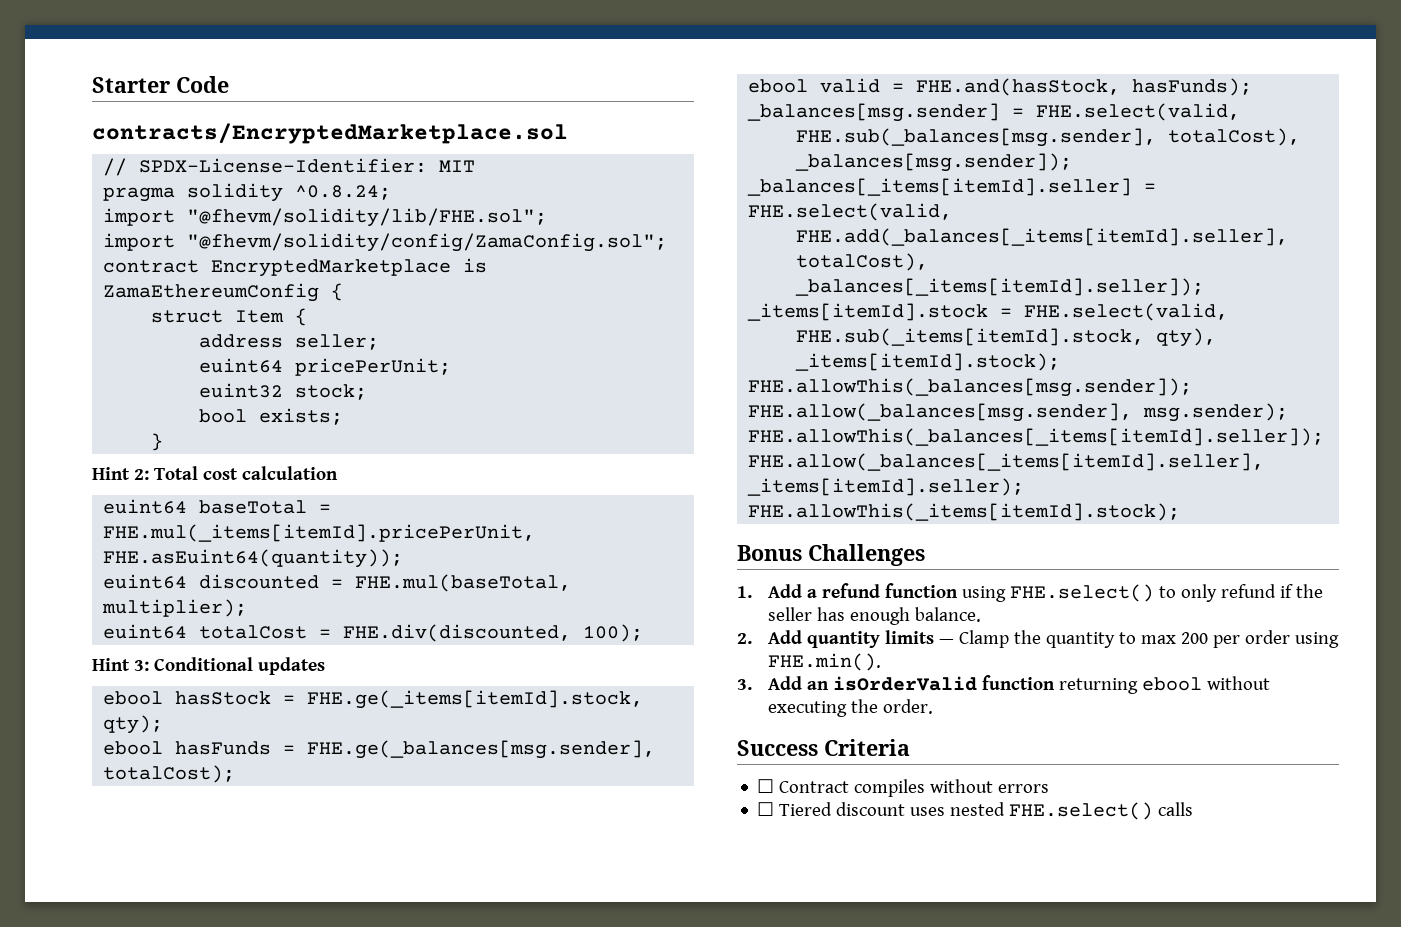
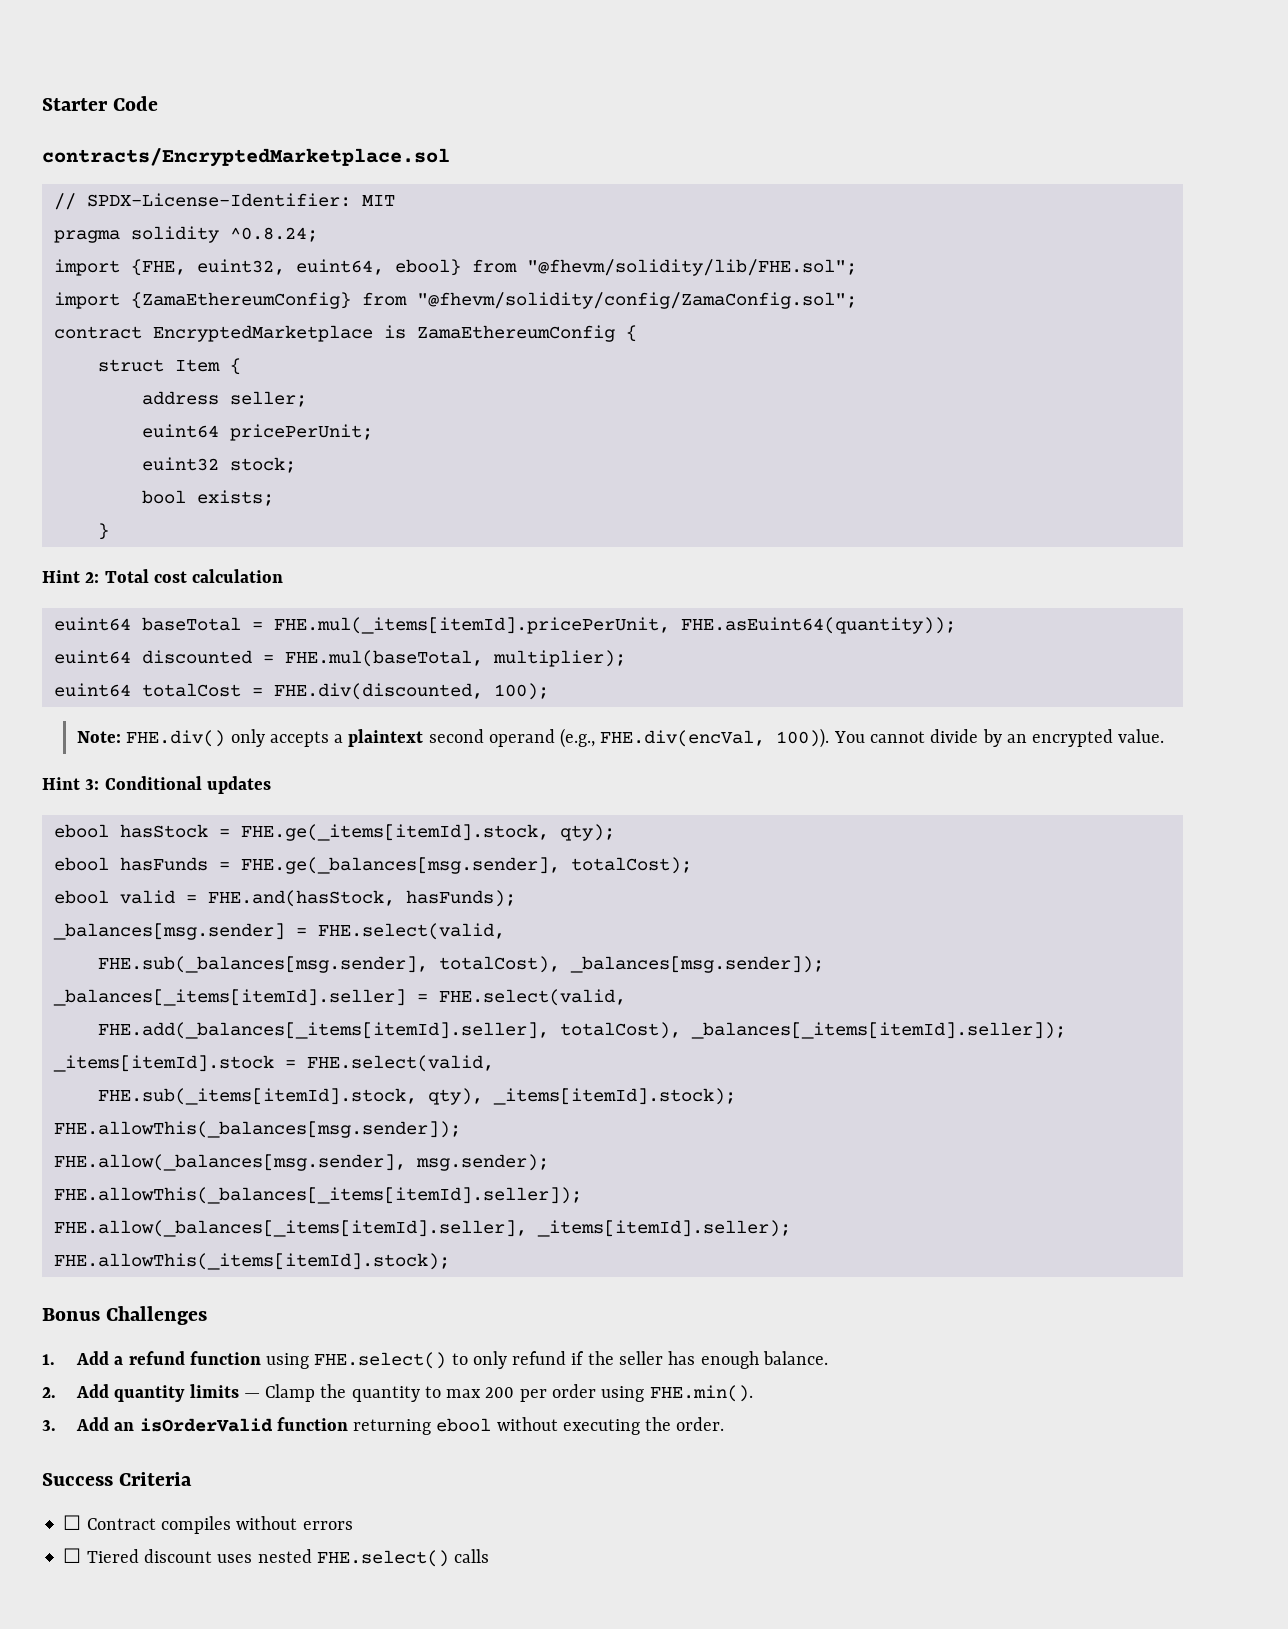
- import "@fhevm/solidity/lib/FHE.sol";
+ import {FHE, euint32, euint64, ebool} from "@fhevm/solidity/lib/FHE.sol";
- import "@fhevm/solidity/config/ZamaConfig.sol";
+ import {ZamaEthereumConfig} from "@fhevm/solidity/config/ZamaConfig.sol";
+ Note: FHE.div() only accepts a plaintext second operand (e.g., FHE.div(encVal, 100)). You cannot divide by an encrypted value.

